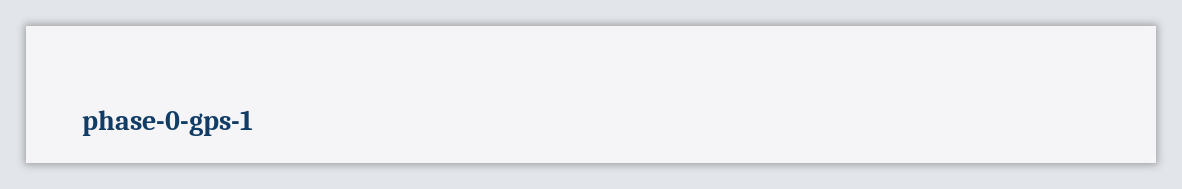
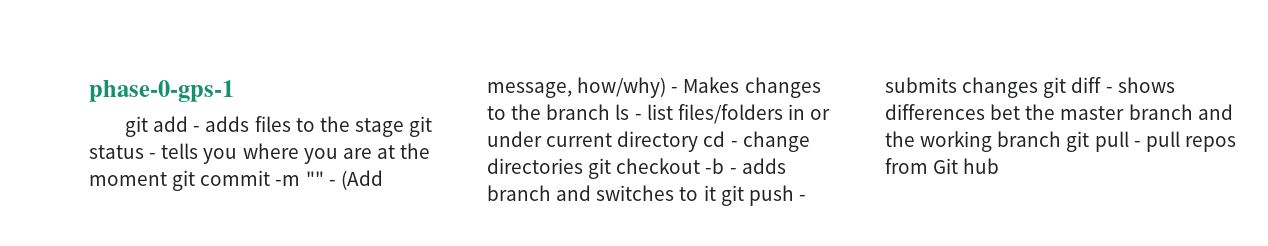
+ git add - adds files to the stage git status - tells you where you are at the moment git commit -m "" - (Add message, how/why) - Makes changes to the branch ls - list files/folders in or under current directory cd - change directories git checkout -b - adds branch and switches to it git push - submits changes git diff - shows differences bet the master branch and the working branch git pull - pull repos from Git hub

